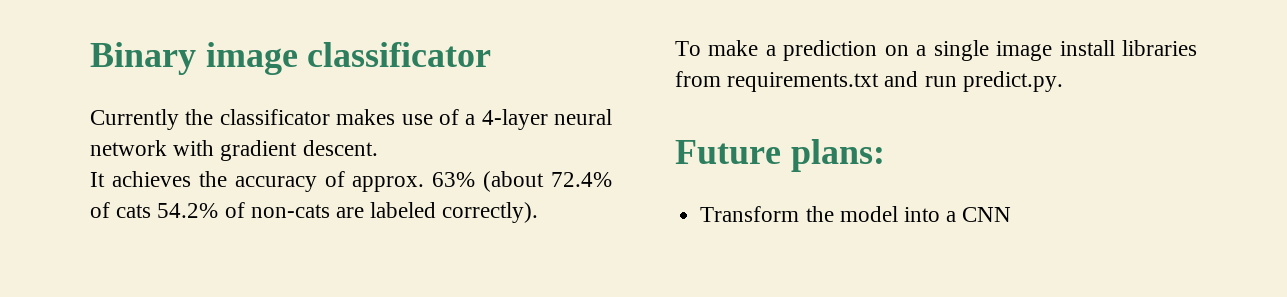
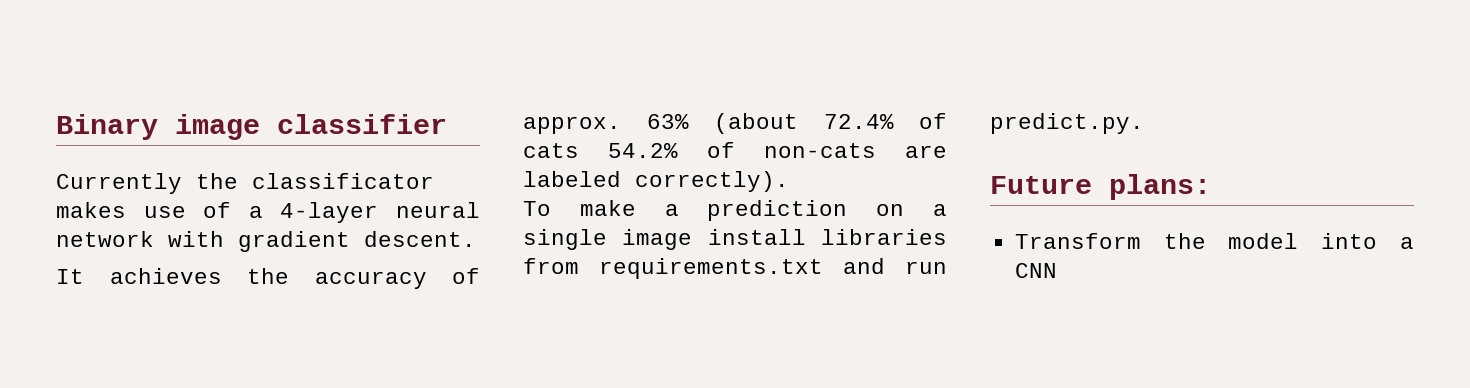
- Binary image classificator
+ Binary image classifier

